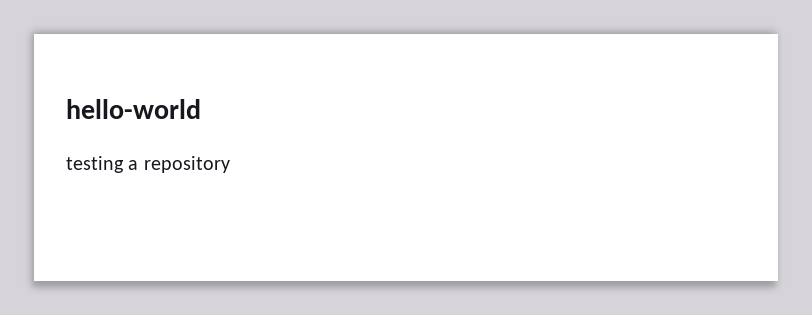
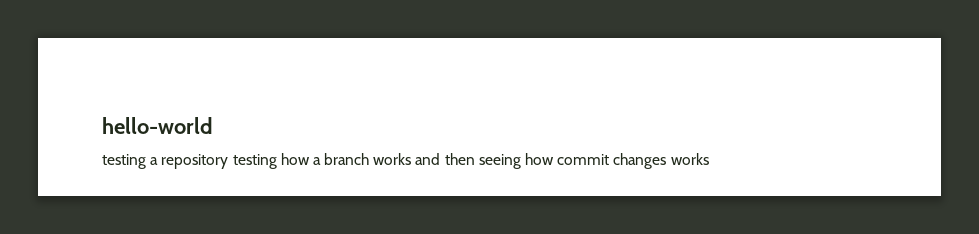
- testing a repository
+ testing a repository testing how a branch works and then seeing how commit changes works

